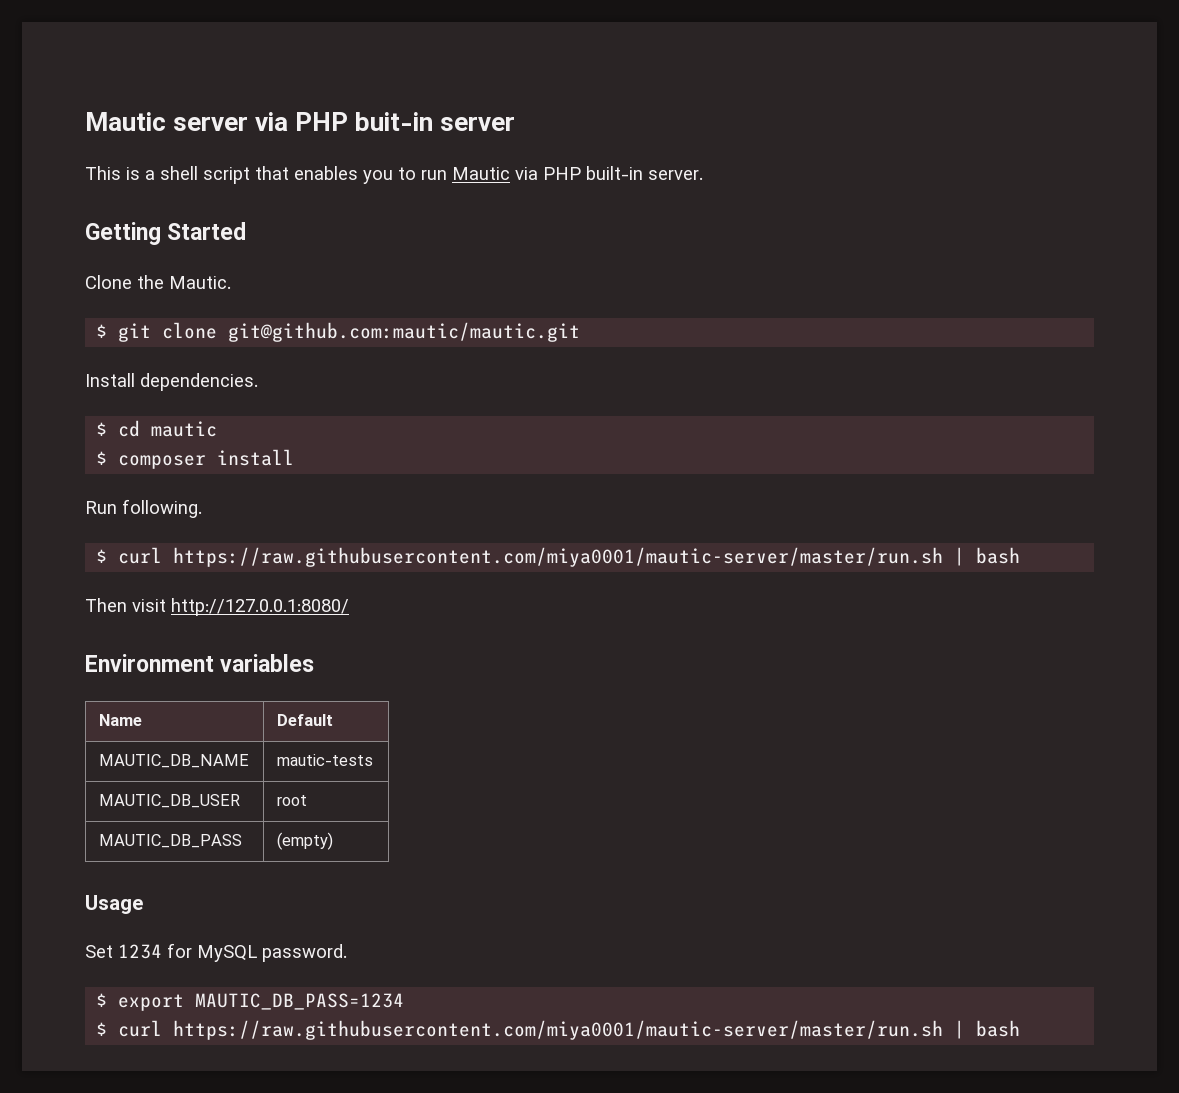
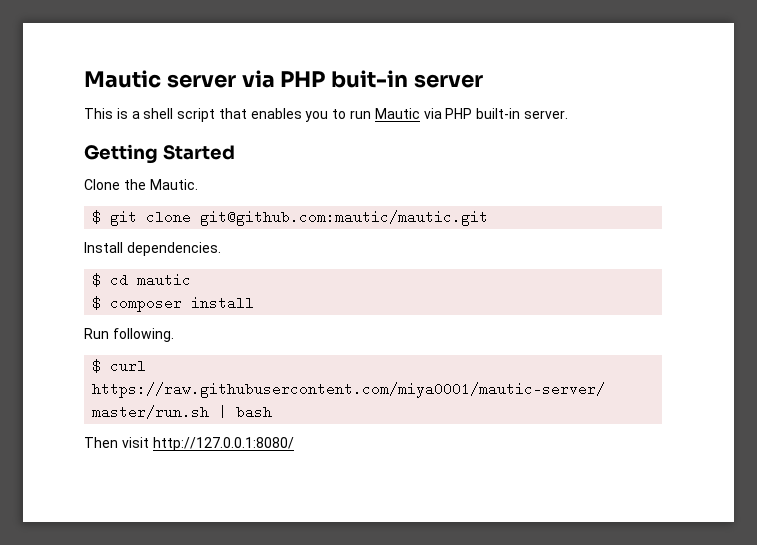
- Environment variables
- Name | Default
- MAUTIC_DB_NAME | mautic-tests
- MAUTIC_DB_USER | root
- MAUTIC_DB_PASS | (empty)
- Usage
- Set 1234 for MySQL password.
- $ export MAUTIC_DB_PASS=1234
- $ curl https://raw.githubusercontent.com/miya0001/mautic-server/master/run.sh | bash

